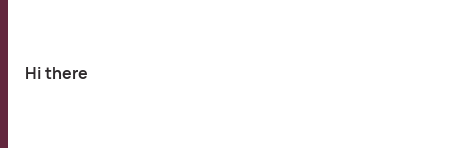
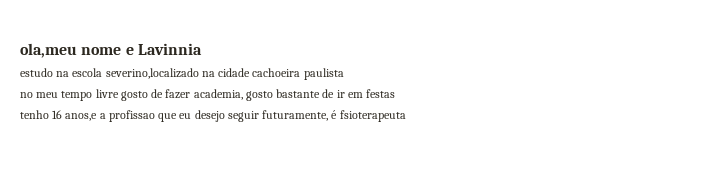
- Hi there
+ ola,meu nome e Lavinnia
+ estudo na escola severino,localizado na cidade cachoeira paulista
+ no meu tempo livre gosto de fazer academia, gosto bastante de ir em festas
+ tenho 16 anos,e a profissao que eu desejo seguir futuramente, é fsioterapeuta

